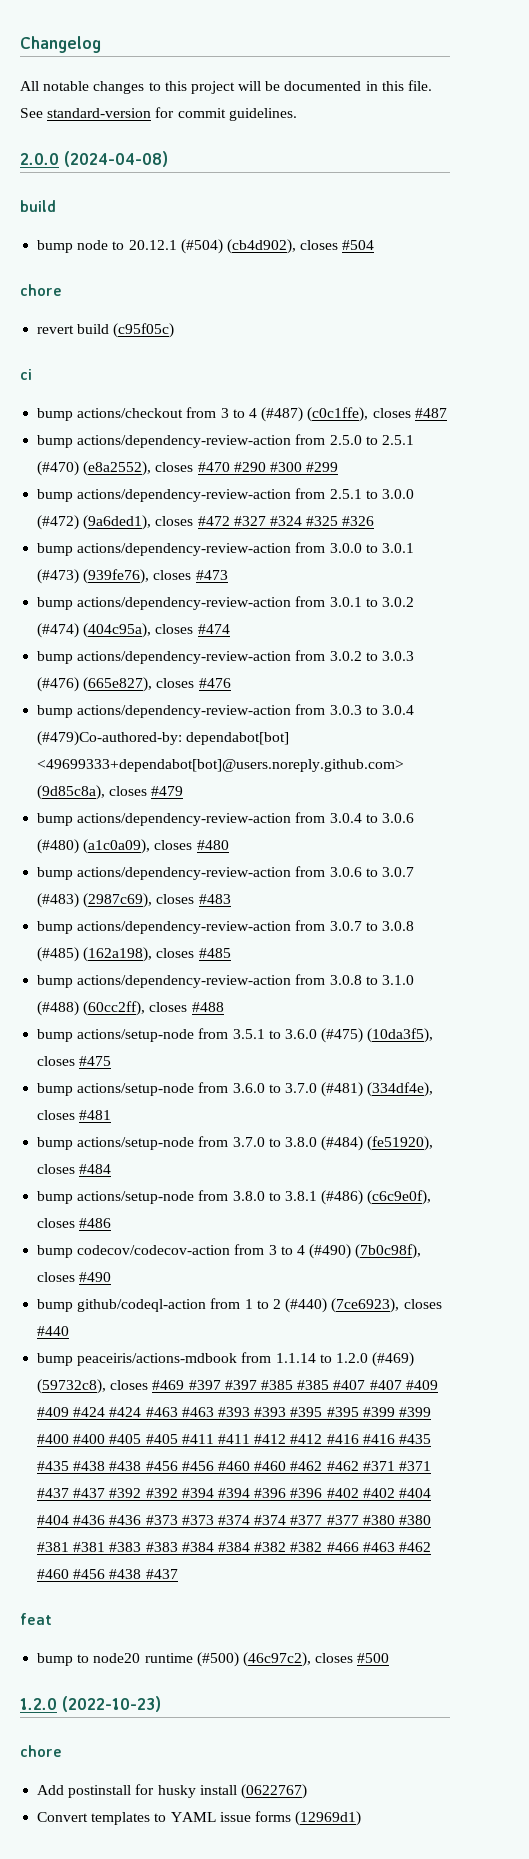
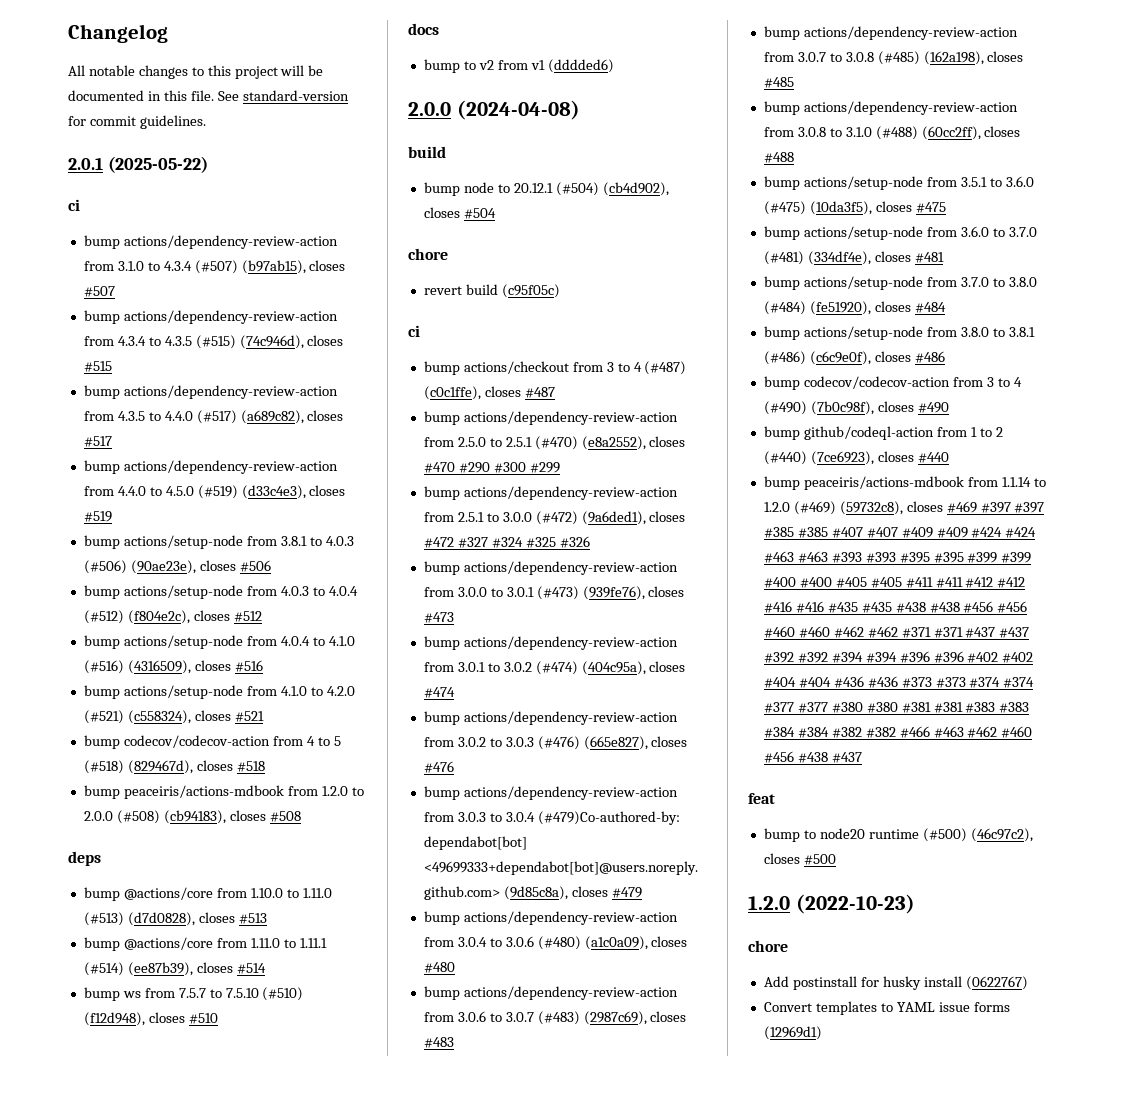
+ 2.0.1 (2025-05-22)
+ ci
+ bump actions/dependency-review-action from 3.1.0 to 4.3.4 (#507) (b97ab15), closes #507
+ bump actions/dependency-review-action from 4.3.4 to 4.3.5 (#515) (74c946d), closes #515
+ bump actions/dependency-review-action from 4.3.5 to 4.4.0 (#517) (a689c82), closes #517
+ bump actions/dependency-review-action from 4.4.0 to 4.5.0 (#519) (d33c4e3), closes #519
+ bump actions/setup-node from 3.8.1 to 4.0.3 (#506) (90ae23e), closes #506
+ bump actions/setup-node from 4.0.3 to 4.0.4 (#512) (f804e2c), closes #512
+ bump actions/setup-node from 4.0.4 to 4.1.0 (#516) (4316509), closes #516
+ bump actions/setup-node from 4.1.0 to 4.2.0 (#521) (c558324), closes #521
+ bump codecov/codecov-action from 4 to 5 (#518) (829467d), closes #518
+ bump peaceiris/actions-mdbook from 1.2.0 to 2.0.0 (#508) (cb94183), closes #508
+ deps
+ bump @actions/core from 1.10.0 to 1.11.0 (#513) (d7d0828), closes #513
+ bump @actions/core from 1.11.0 to 1.11.1 (#514) (ee87b39), closes #514
+ bump ws from 7.5.7 to 7.5.10 (#510) (f12d948), closes #510
+ docs
+ bump to v2 from v1 (dddded6)

